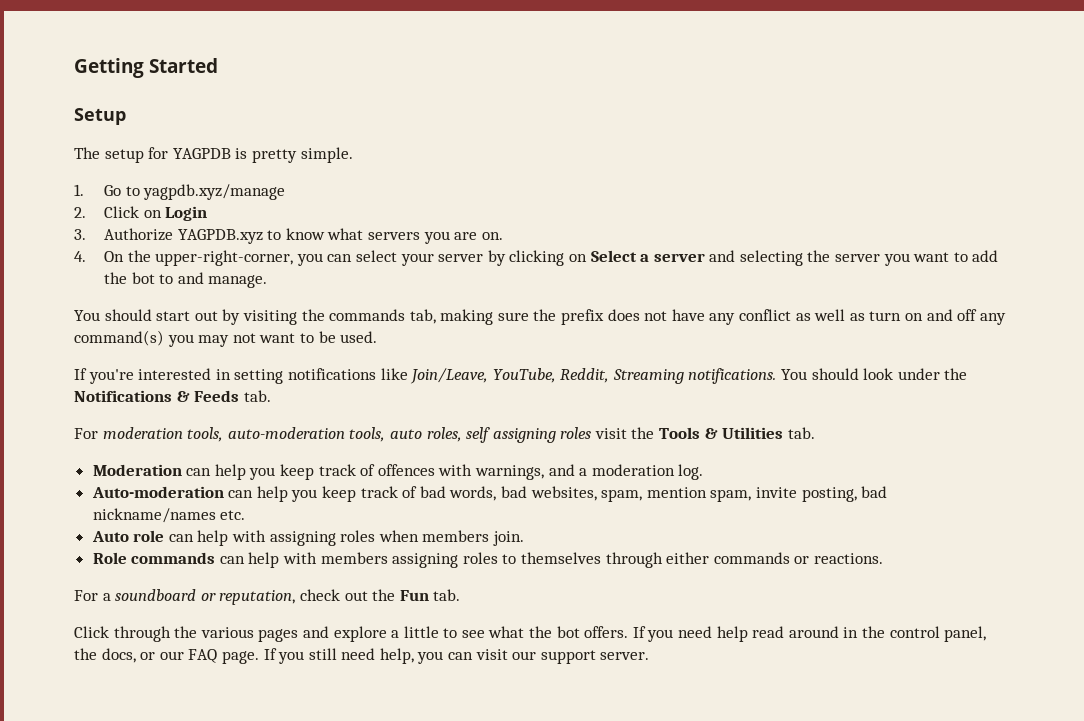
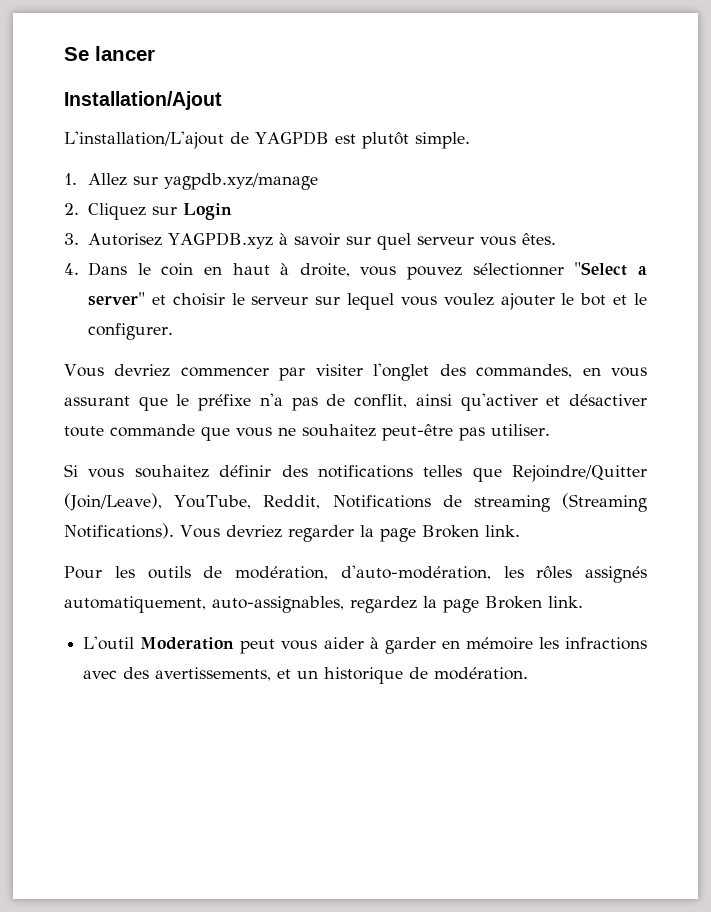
- Getting Started
- Setup
- The setup for YAGPDB is pretty simple.
+ Se lancer
+ Installation/Ajout
+ L'installation/L'ajout de YAGPDB est plutôt simple.
- 1. Go to yagpdb.xyz/manage
+ 1. Allez sur yagpdb.xyz/manage
- 2. Click on Login
+ 2. Cliquez sur Login
- 3. Authorize YAGPDB.xyz to know what servers you are on.
- 4. On the upper-right-corner, you can select your server by clicking on Select a server and selecting the server you want to add the bot to and manage.
- You should start out by visiting the commands tab, making sure the prefix does not have any conflict as well as turn on and off any command(s) you may not want to be used.
- If you're interested in setting notifications like Join/Leave, YouTube, Reddit, Streaming notifications. You should look under the Notifications & Feeds tab.
- For moderation tools, auto-moderation tools, auto roles, self assigning roles visit the Tools & Utilities tab.
- Moderation can help you keep track of offences with warnings, and a moderation log.
- Auto-moderation can help you keep track of bad words, bad websites, spam, mention spam, invite posting, bad nickname/names etc.
- Auto role can help with assigning roles when members join.
- Role commands can help with members assigning roles to themselves through either commands or reactions.
- For a soundboard or reputation, check out the Fun tab.
- Click through the various pages and explore a little to see what the bot offers. If you need help read around in the control panel, the docs, or our FAQ page. If you still need help, you can visit our support server.
+ 3. Autorisez YAGPDB.xyz à savoir sur quel serveur vous êtes.
+ 4. Dans le coin en haut à droite, vous pouvez sélectionner "Select a server" et choisir le serveur sur lequel vous voulez ajouter le bot et le configurer.
+ Vous devriez commencer par visiter l'onglet des commandes, en vous assurant que le préfixe n'a pas de conflit, ainsi qu'activer et désactiver toute commande que vous ne souhaitez peut-être pas utiliser.
+ Si vous souhaitez définir des notifications telles que Rejoindre/Quitter (Join/Leave), YouTube, Reddit, Notifications de streaming (Streaming Notifications). Vous devriez regarder la page Broken link.
+ Pour les outils de modération, d'auto-modération, les rôles assignés automatiquement, auto-assignables, regardez la page Broken link.
+ L'outil Moderation peut vous aider à garder en mémoire les infractions avec des avertissements, et un historique de modération.

